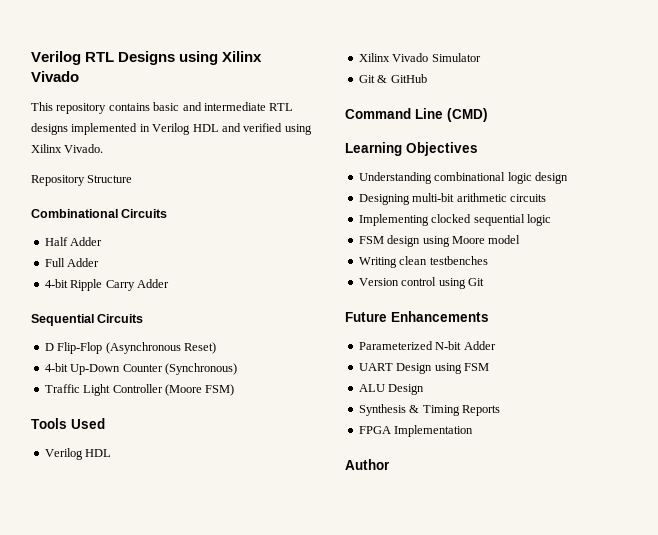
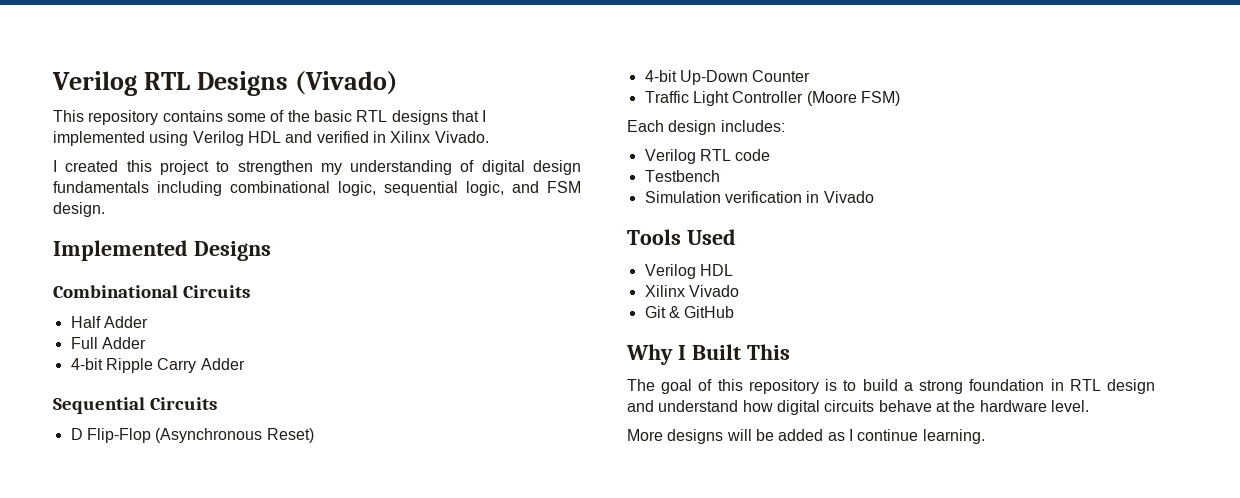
- Verilog RTL Designs using Xilinx Vivado
+ Verilog RTL Designs (Vivado)
- This repository contains basic and intermediate RTL designs implemented in Verilog HDL and verified using Xilinx Vivado.
+ This repository contains some of the basic RTL designs that I implemented using Verilog HDL and verified in Xilinx Vivado.
- Repository Structure
+ I created this project to strengthen my understanding of digital design fundamentals including combinational logic, sequential logic, and FSM design.
+ Implemented Designs
- 4-bit Up-Down Counter (Synchronous)
+ 4-bit Up-Down Counter
+ Each design includes:
+ Verilog RTL code
+ Testbench
+ Simulation verification in Vivado
- Xilinx Vivado Simulator
+ Xilinx Vivado
- Command Line (CMD)
- Learning Objectives
- Understanding combinational logic design
- Designing multi-bit arithmetic circuits
- Implementing clocked sequential logic
- FSM design using Moore model
- Writing clean testbenches
- Version control using Git
- Future Enhancements
- Parameterized N-bit Adder
- UART Design using FSM
- ALU Design
- Synthesis & Timing Reports
- FPGA Implementation
- Author
+ Why I Built This
+ The goal of this repository is to build a strong foundation in RTL design and understand how digital circuits behave at the hardware level.
+ More designs will be added as I continue learning.

